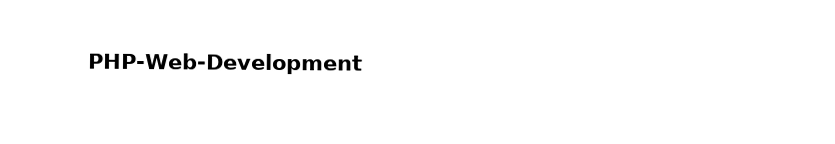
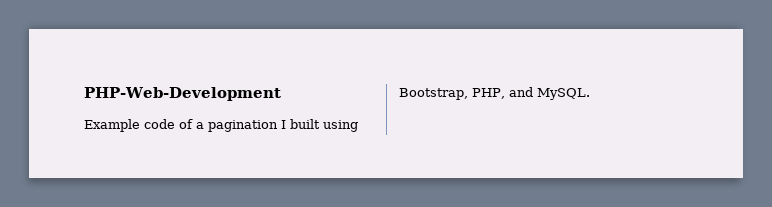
+ Example code of a pagination I built using Bootstrap, PHP, and MySQL.

